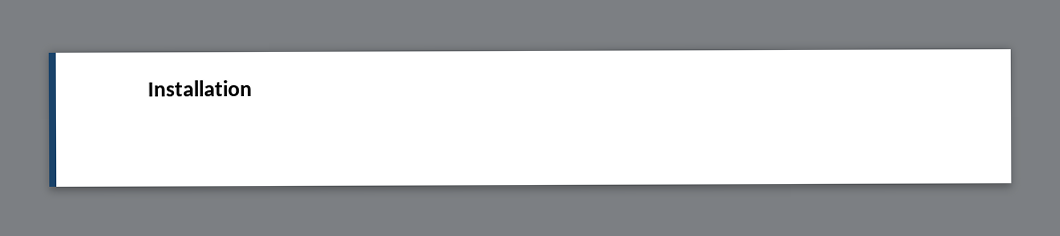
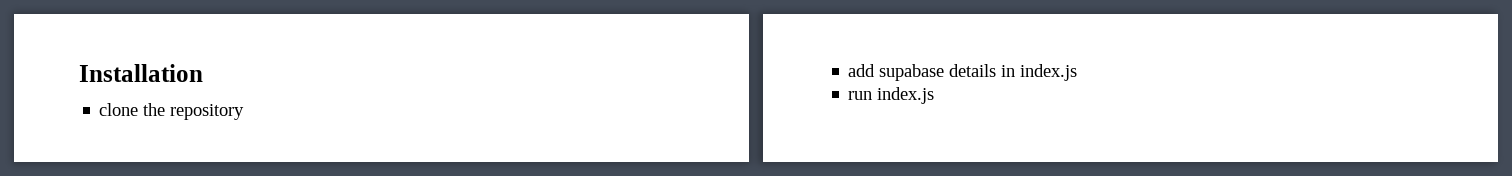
+ clone the repository
+ add supabase details in index.js
+ run index.js

